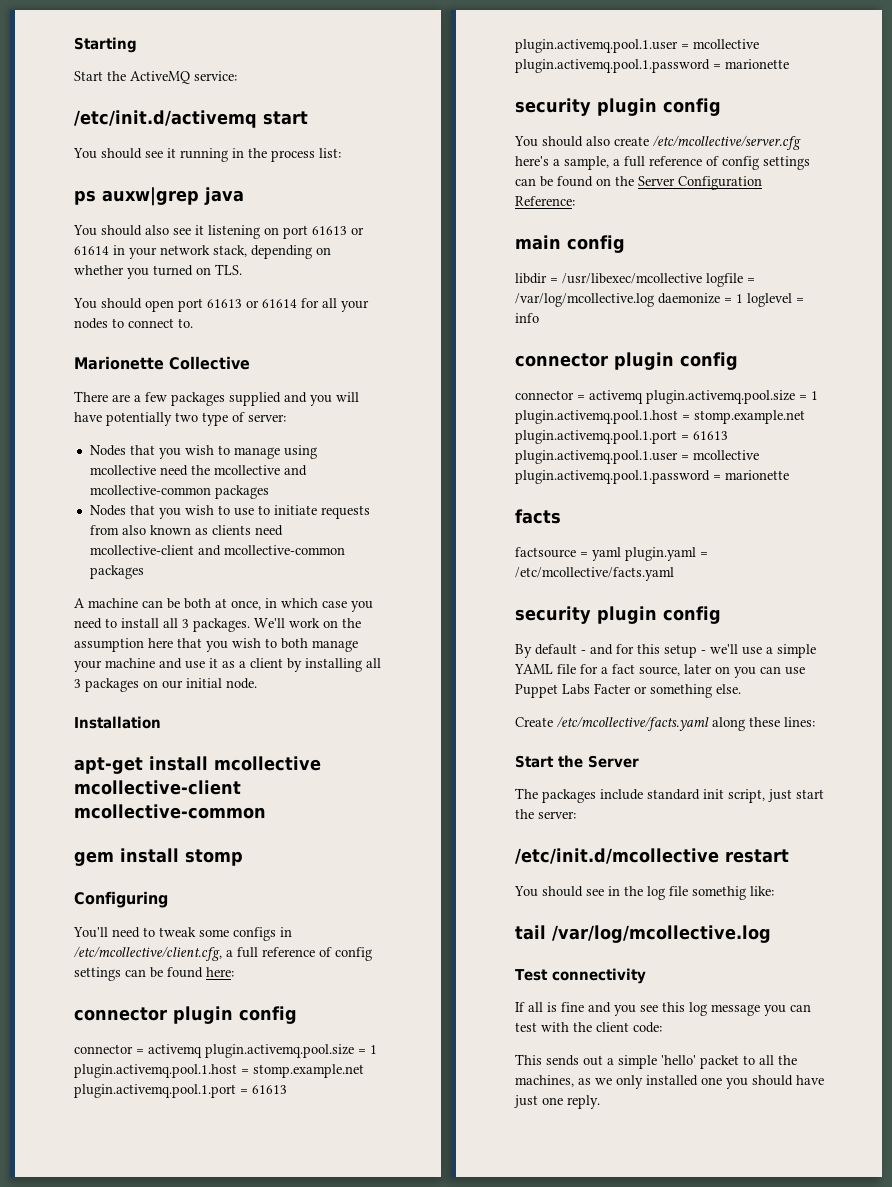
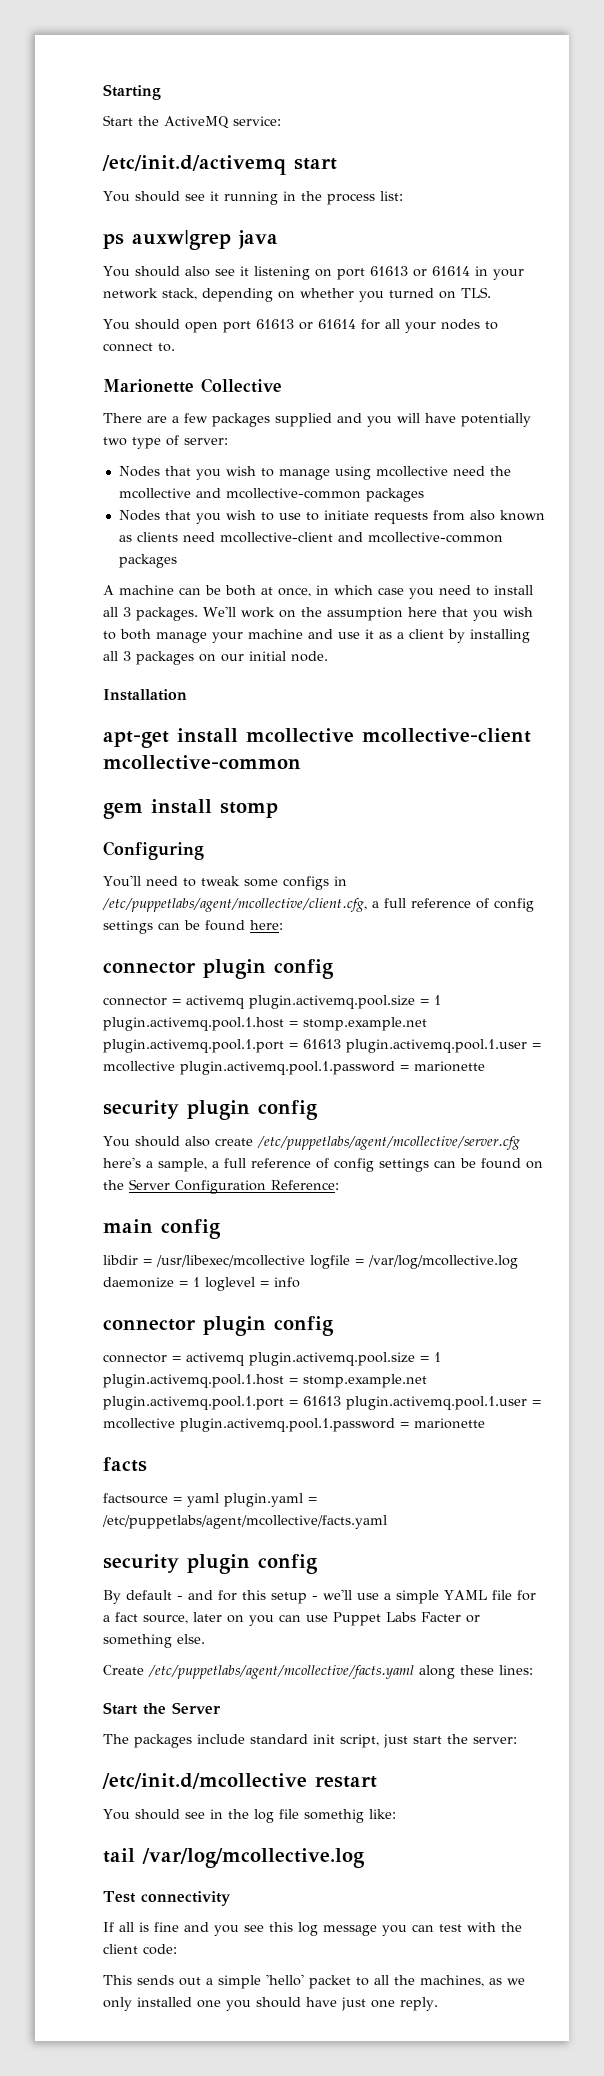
- You'll need to tweak some configs in /etc/mcollective/client.cfg, a full reference of config settings can be found here:
+ You'll need to tweak some configs in /etc/puppetlabs/agent/mcollective/client.cfg, a full reference of config settings can be found here:
- You should also create /etc/mcollective/server.cfg here's a sample, a full reference of config settings can be found on the Server Configuration Reference:
+ You should also create /etc/puppetlabs/agent/mcollective/server.cfg here's a sample, a full reference of config settings can be found on the Server Configuration Reference:
- factsource = yaml plugin.yaml = /etc/mcollective/facts.yaml
+ factsource = yaml plugin.yaml = /etc/puppetlabs/agent/mcollective/facts.yaml
- Create /etc/mcollective/facts.yaml along these lines:
+ Create /etc/puppetlabs/agent/mcollective/facts.yaml along these lines:

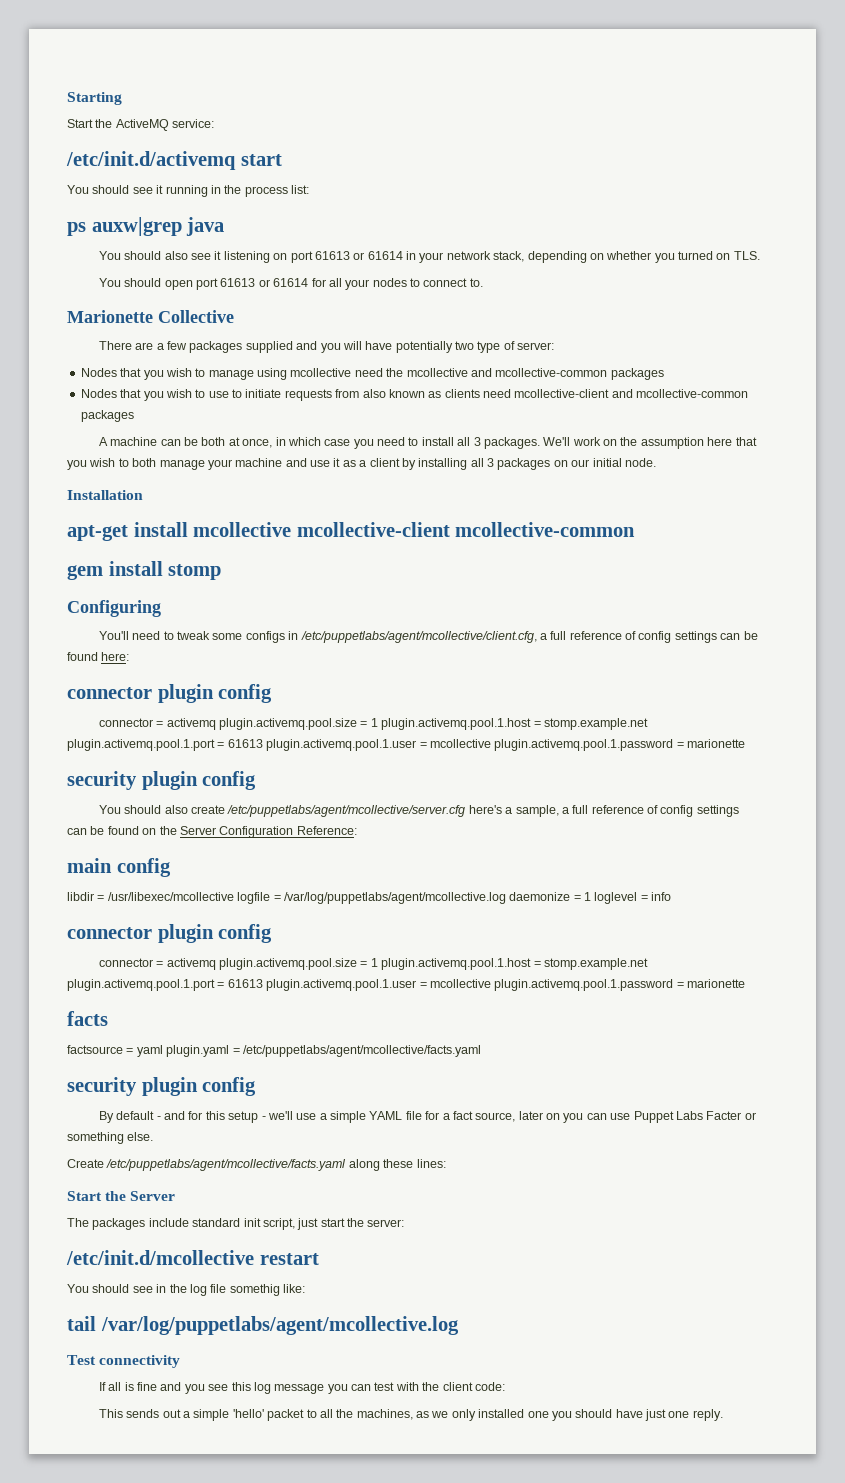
- libdir = /usr/libexec/mcollective logfile = /var/log/mcollective.log daemonize = 1 loglevel = info
+ libdir = /usr/libexec/mcollective logfile = /var/log/puppetlabs/agent/mcollective.log daemonize = 1 loglevel = info
- tail /var/log/mcollective.log
+ tail /var/log/puppetlabs/agent/mcollective.log

